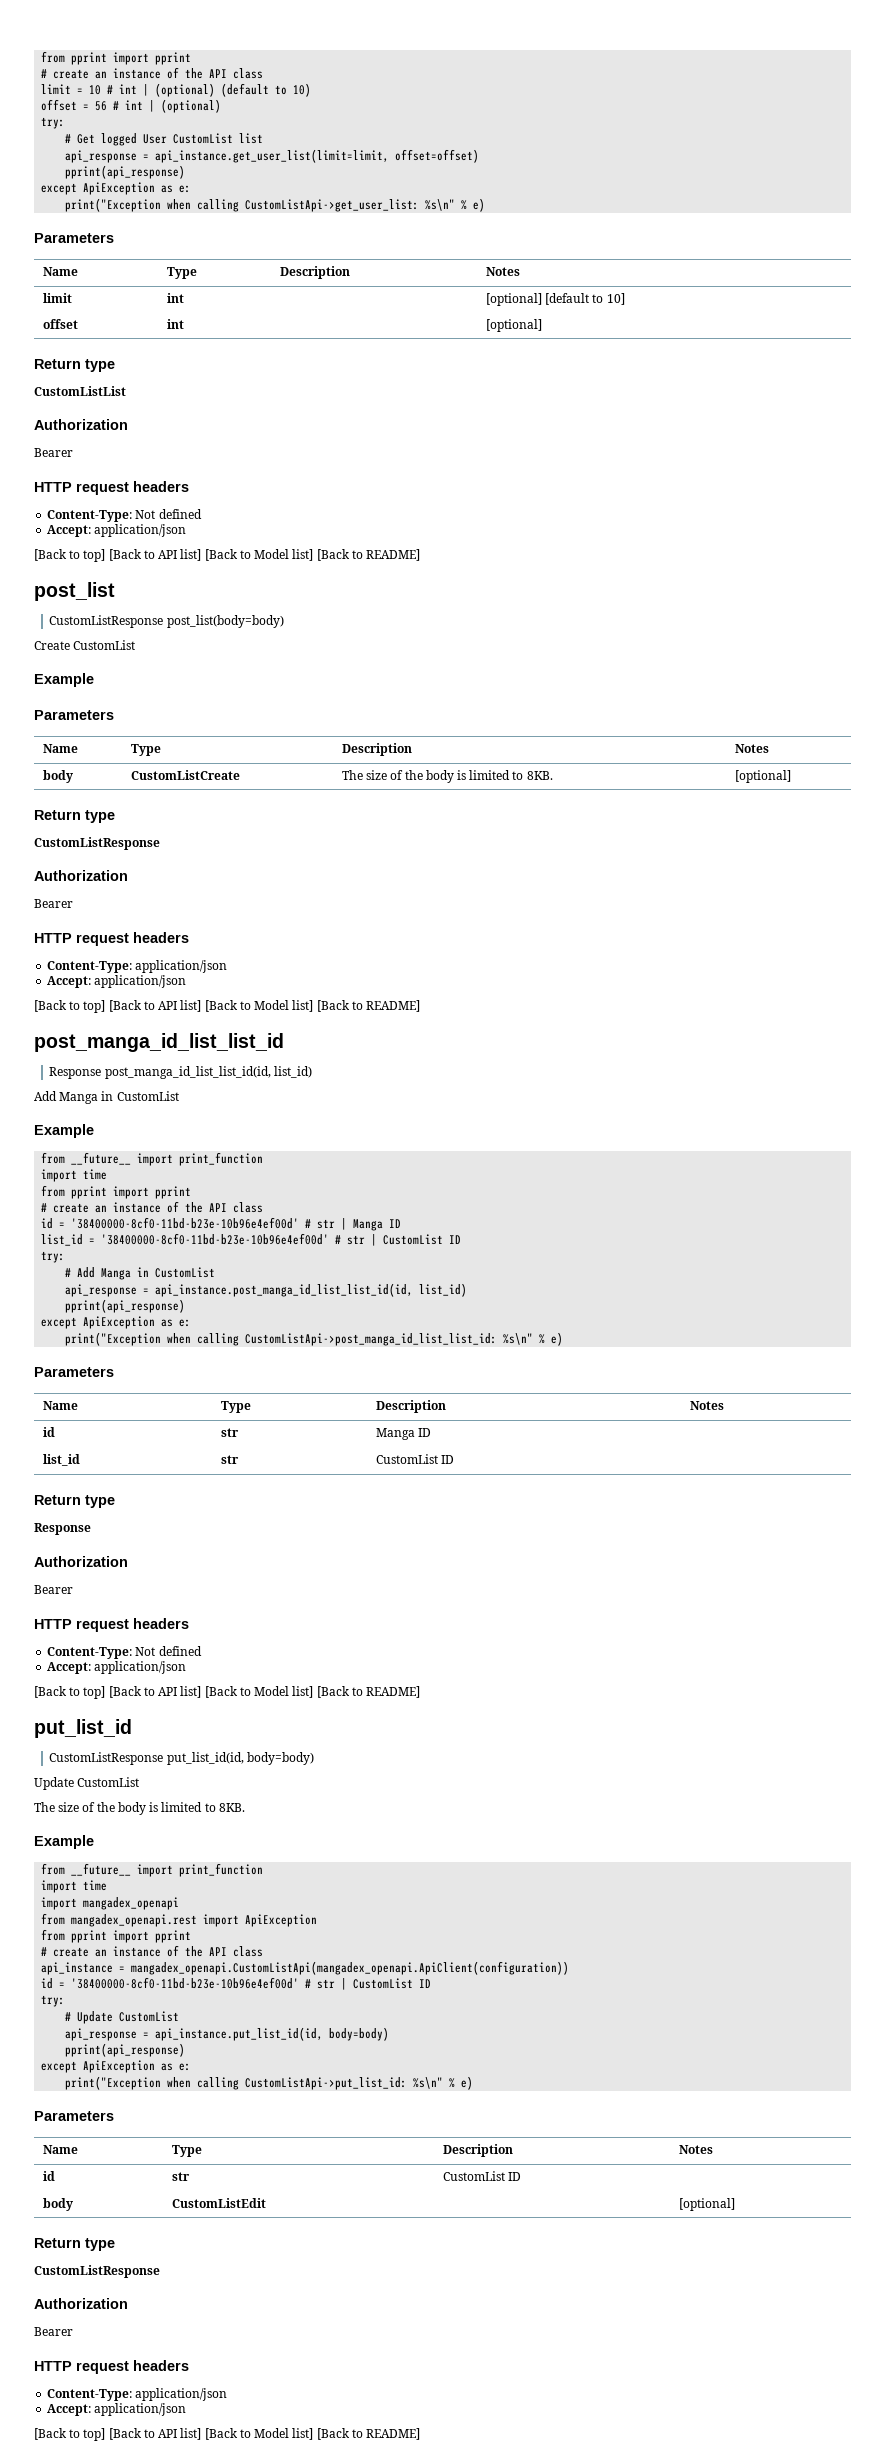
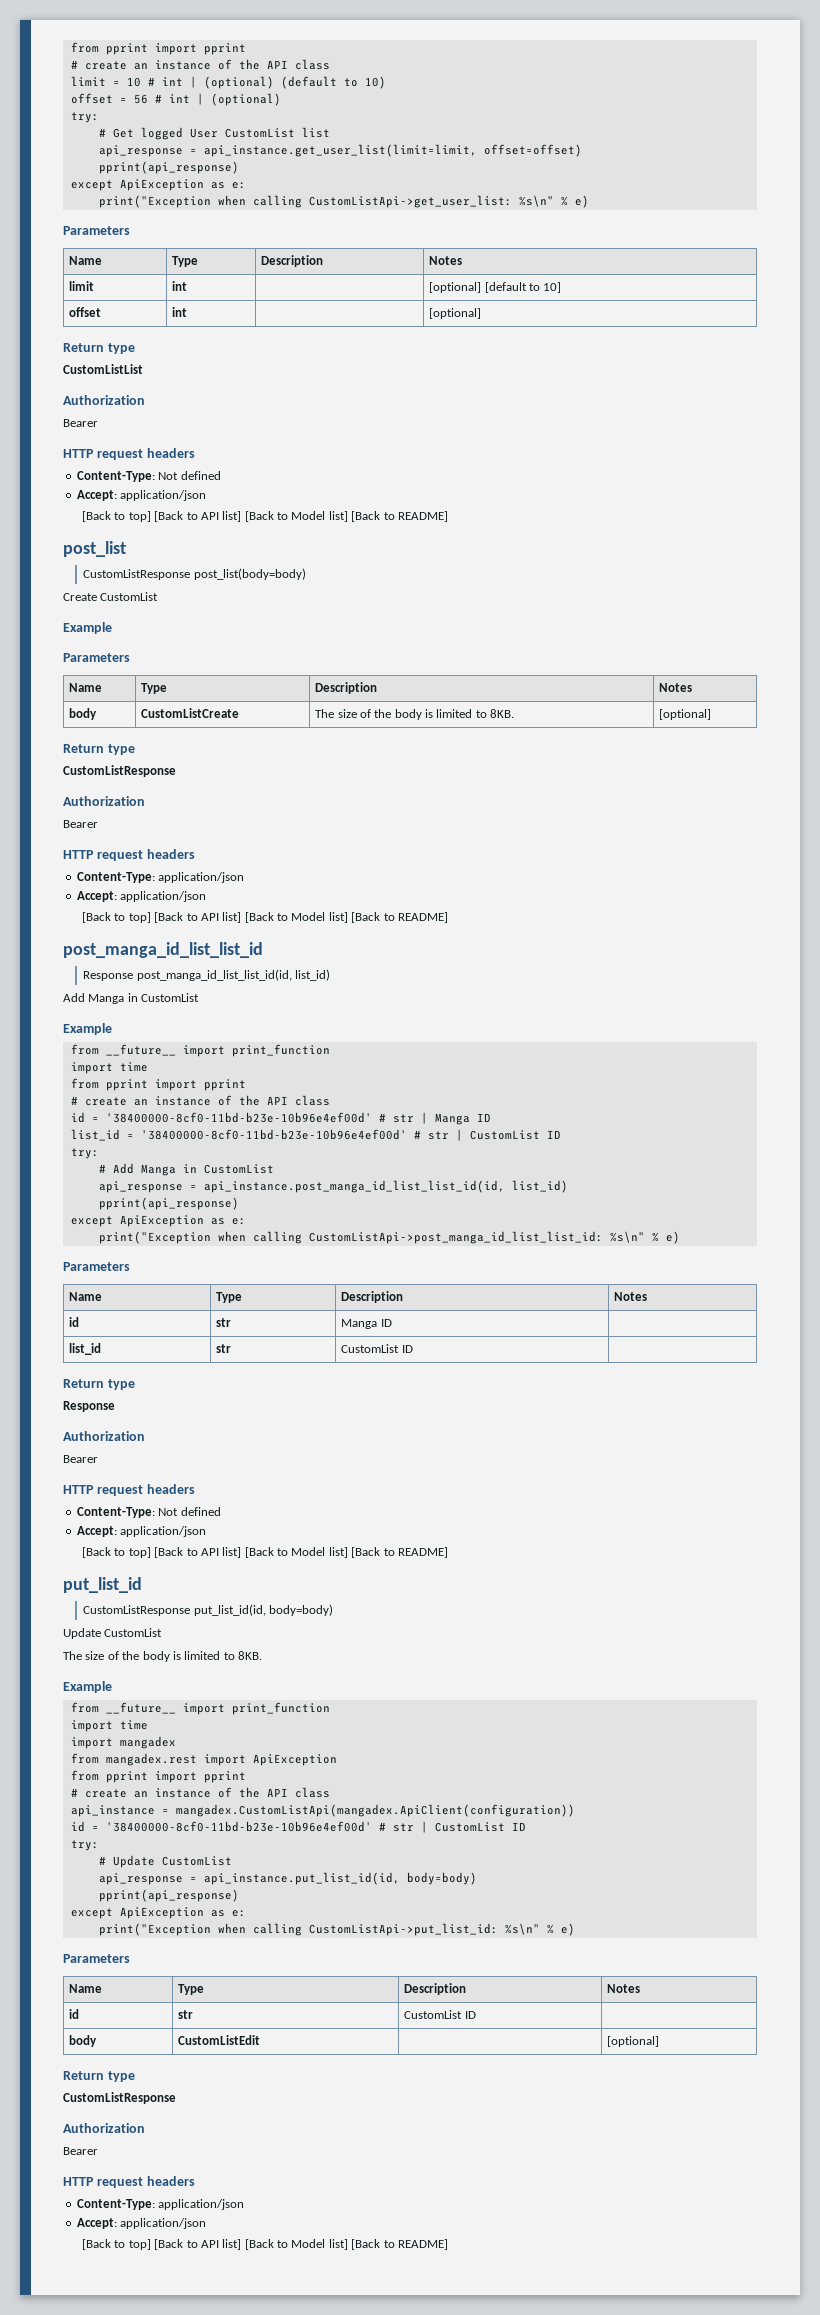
- import mangadex_openapi
- from mangadex_openapi.rest import ApiException
+ import mangadex
+ from mangadex.rest import ApiException
- api_instance = mangadex_openapi.CustomListApi(mangadex_openapi.ApiClient(configuration))
+ api_instance = mangadex.CustomListApi(mangadex.ApiClient(configuration))

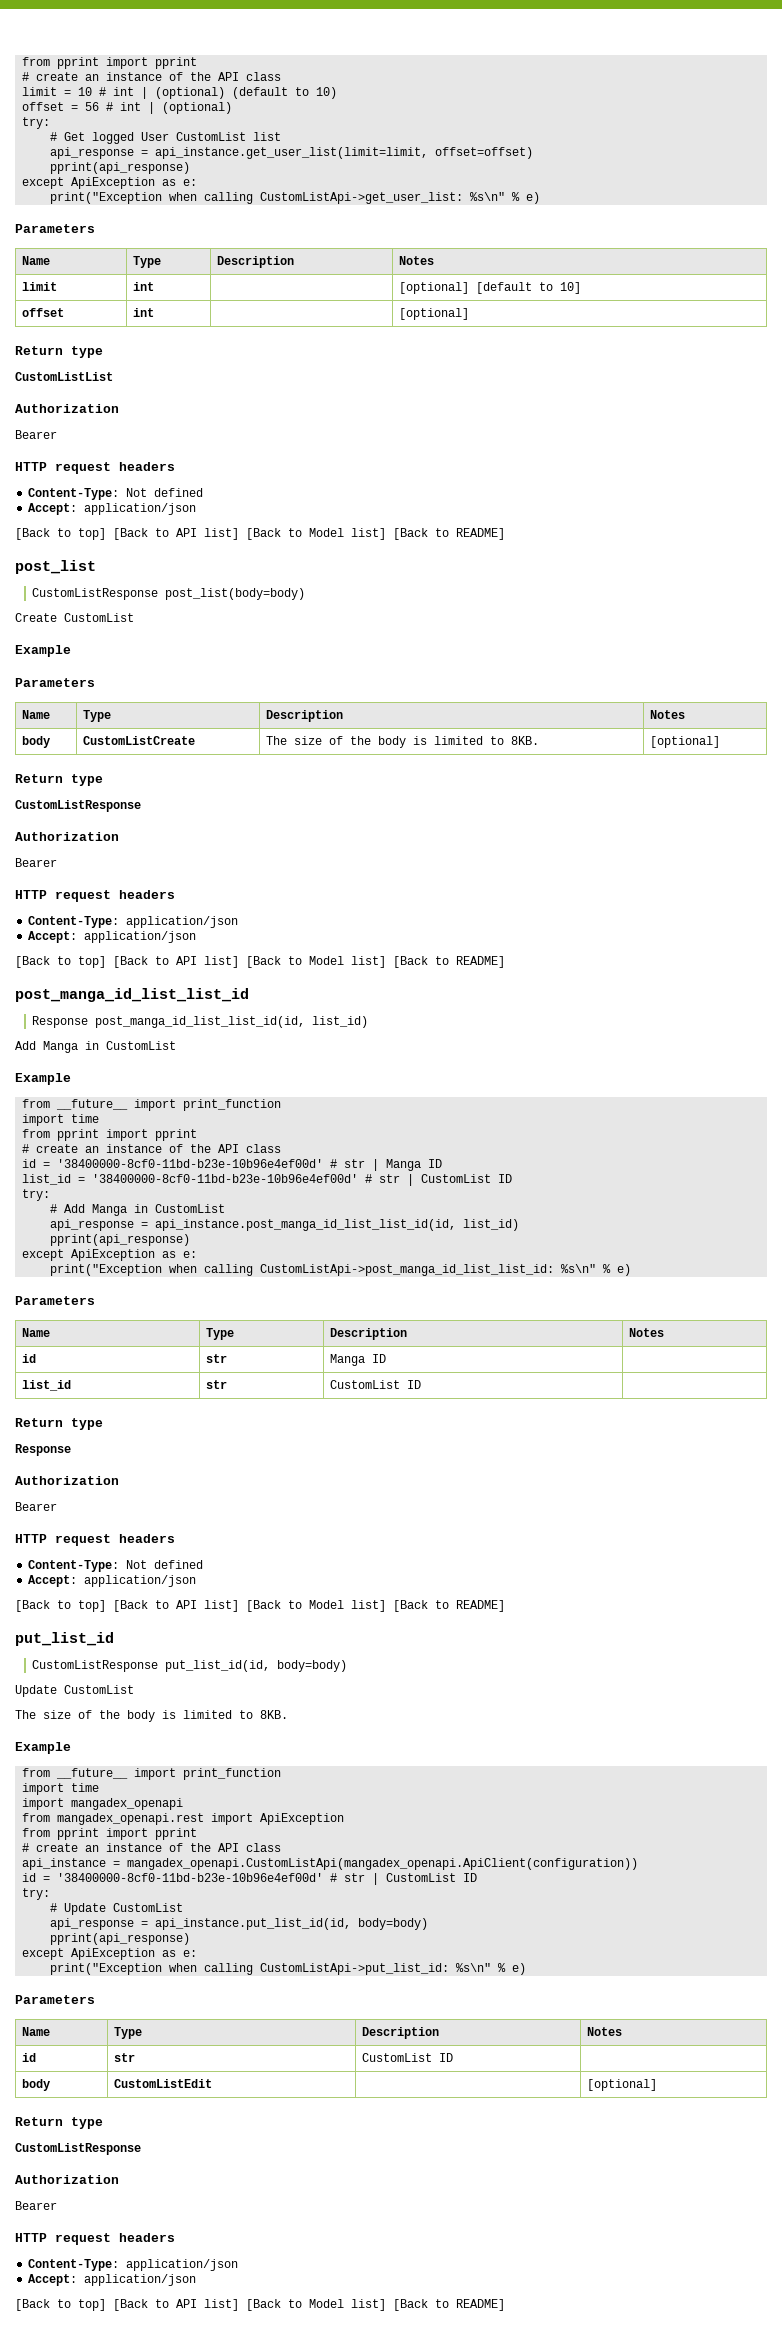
- import mangadex
- from mangadex.rest import ApiException
+ import mangadex_openapi
+ from mangadex_openapi.rest import ApiException
- api_instance = mangadex.CustomListApi(mangadex.ApiClient(configuration))
+ api_instance = mangadex_openapi.CustomListApi(mangadex_openapi.ApiClient(configuration))

